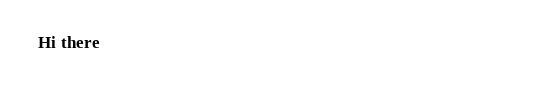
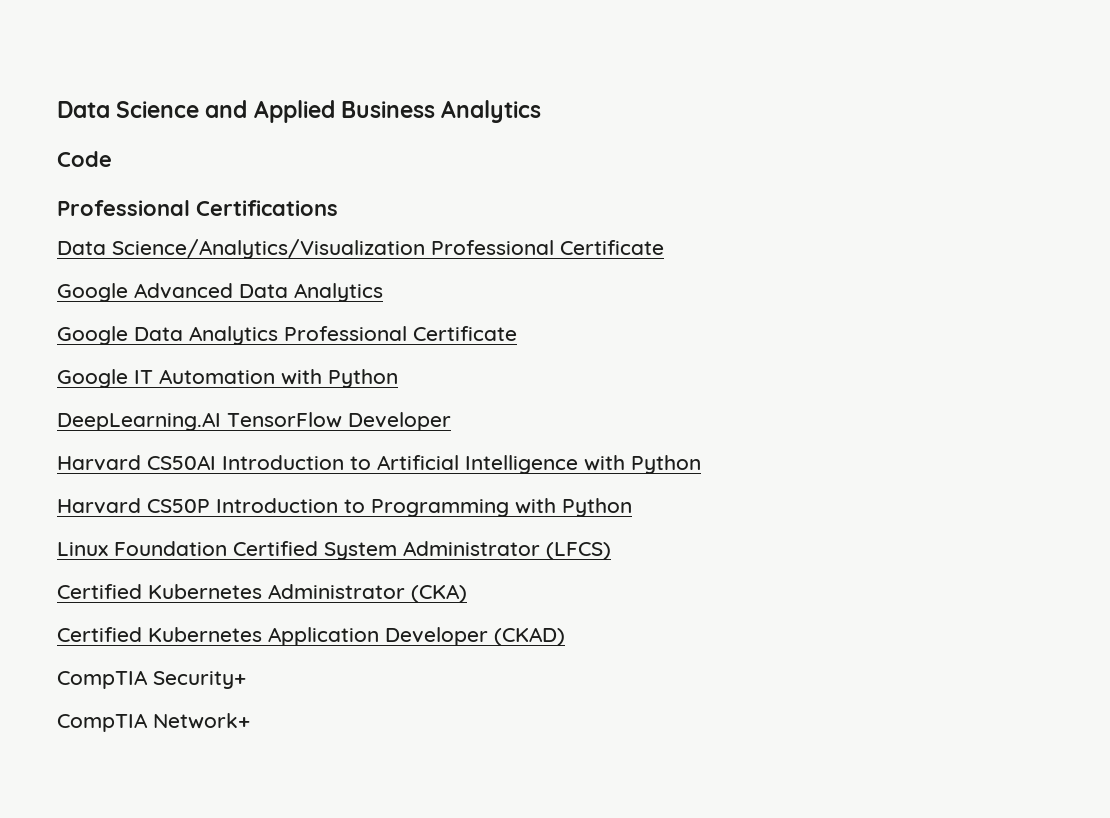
- Hi there
+ Data Science and Applied Business Analytics
+ Code
+ Professional Certifications
+ Data Science/Analytics/Visualization Professional Certificate
+ Google Advanced Data Analytics
+ Google Data Analytics Professional Certificate
+ Google IT Automation with Python
+ DeepLearning.AI TensorFlow Developer
+ Harvard CS50AI Introduction to Artificial Intelligence with Python
+ Harvard CS50P Introduction to Programming with Python
+ Linux Foundation Certified System Administrator (LFCS)
+ Certified Kubernetes Administrator (CKA)
+ Certified Kubernetes Application Developer (CKAD)
+ CompTIA Security+
+ CompTIA Network+

